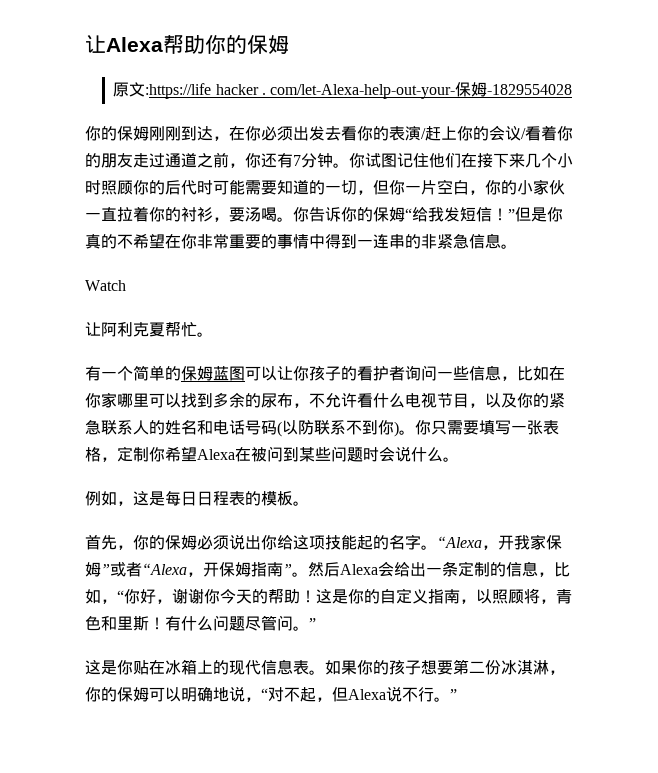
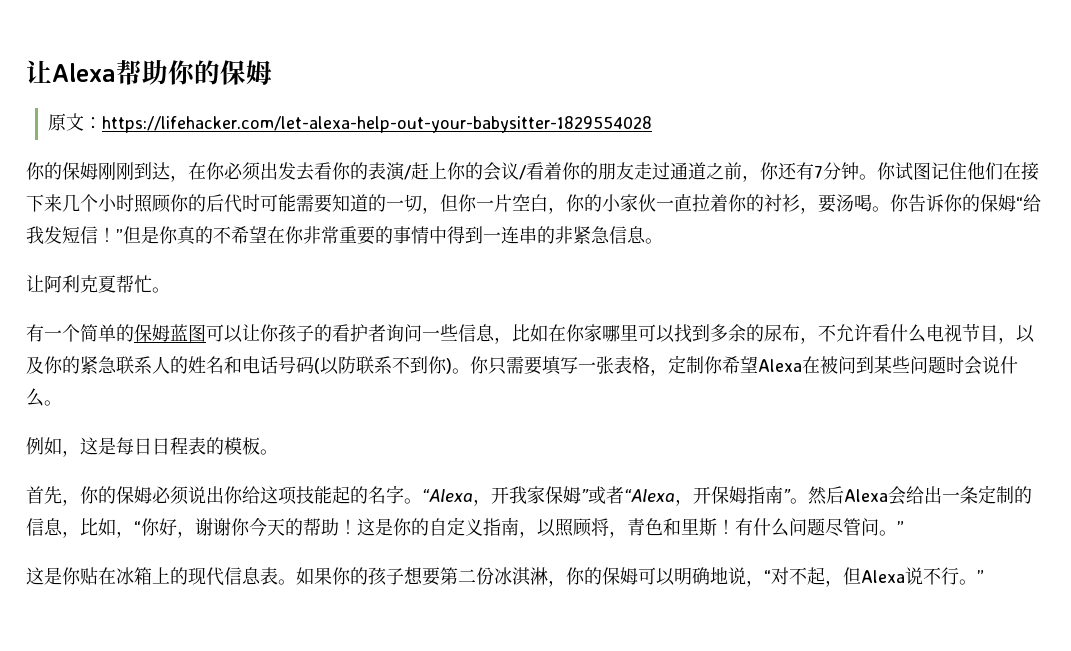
- 原文:https://life hacker . com/let-Alexa-help-out-your-保姆-1829554028
+ 原文：https://lifehacker.com/let-alexa-help-out-your-babysitter-1829554028
- Watch

